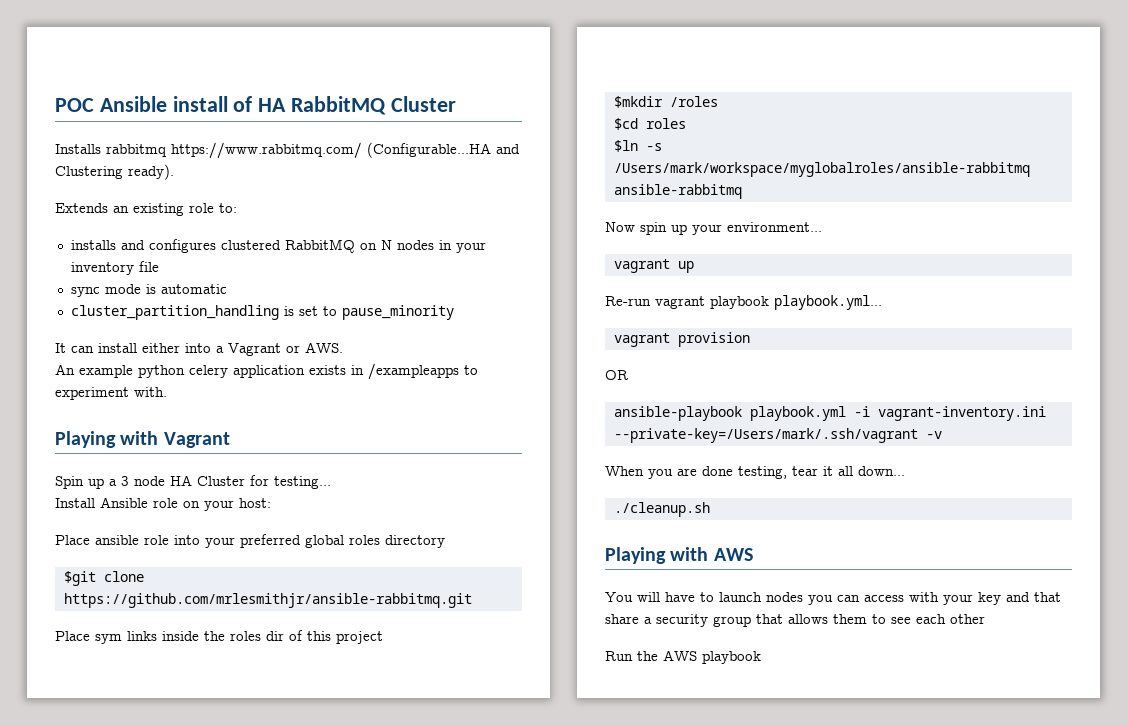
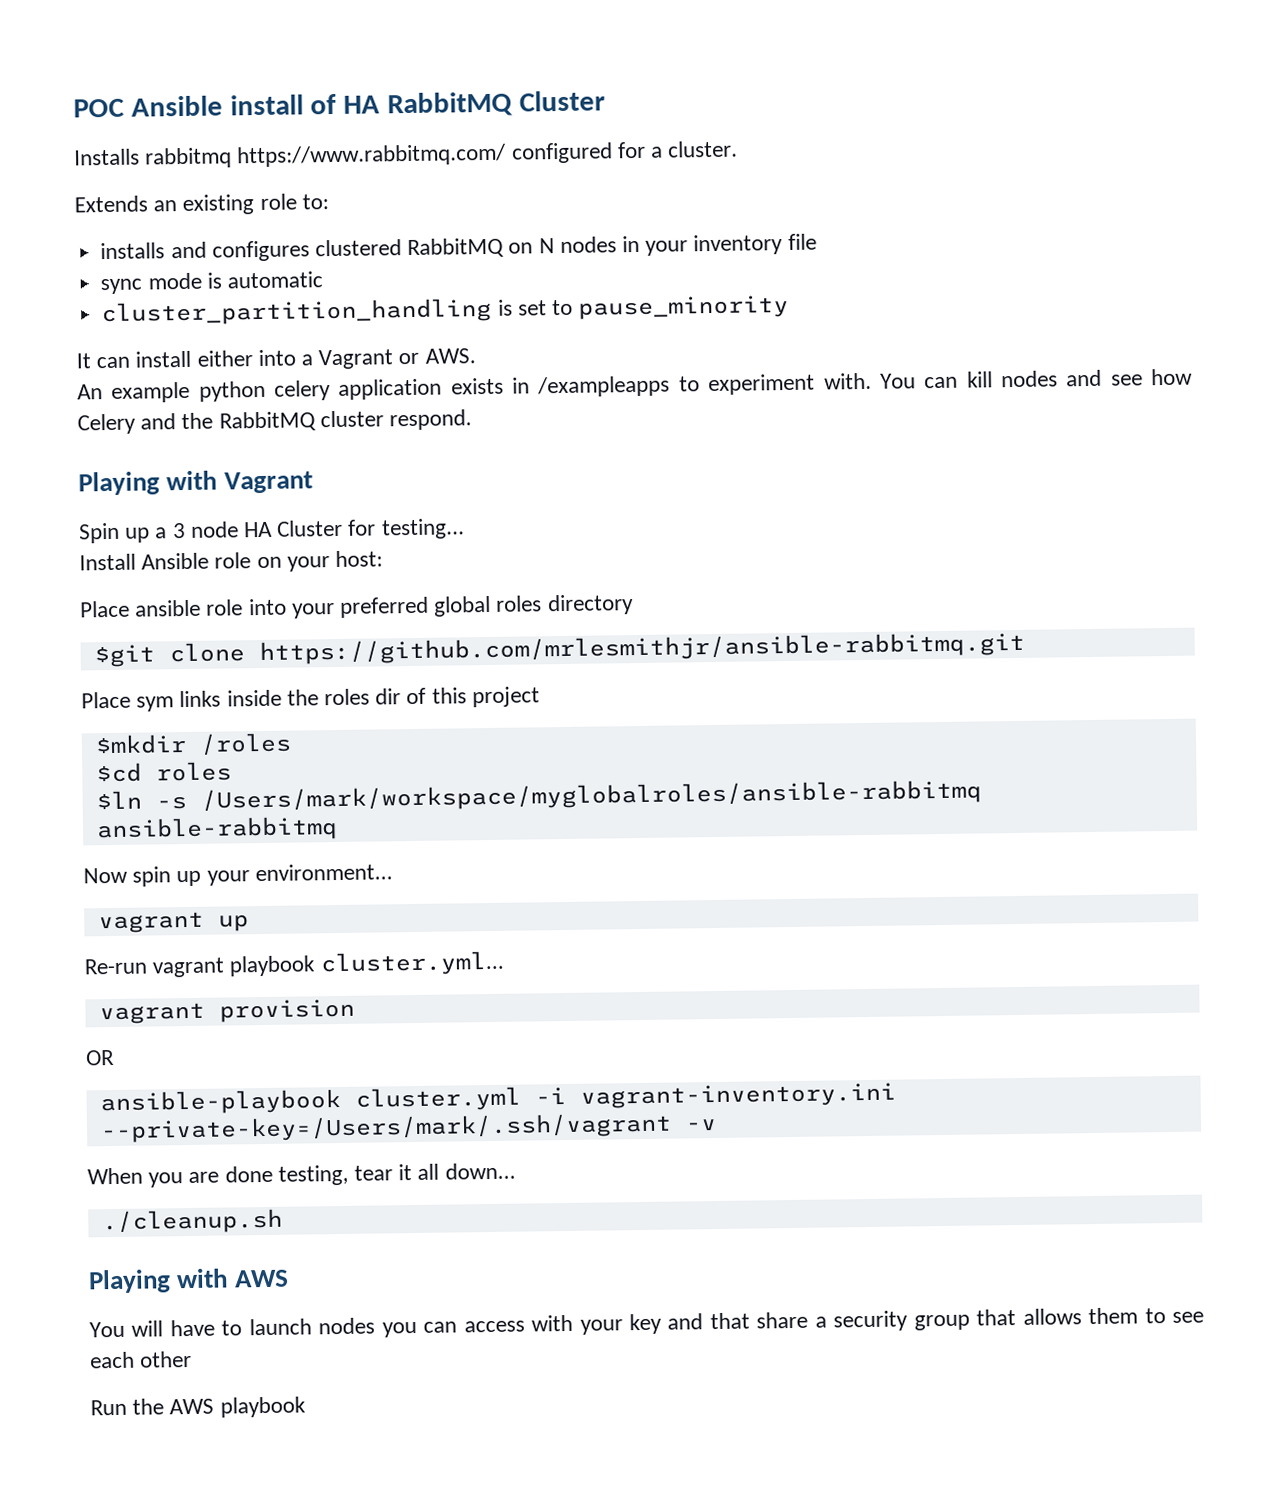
- Installs rabbitmq https://www.rabbitmq.com/ (Configurable...HA and Clustering ready).
+ Installs rabbitmq https://www.rabbitmq.com/ configured for a cluster.
+ You can kill nodes and see how Celery and the RabbitMQ cluster respond.
- Re-run vagrant playbook playbook.yml...
+ Re-run vagrant playbook cluster.yml...
- ansible-playbook playbook.yml -i vagrant-inventory.ini --private-key=/Users/mark/.ssh/vagrant -v
+ ansible-playbook cluster.yml -i vagrant-inventory.ini --private-key=/Users/mark/.ssh/vagrant -v

